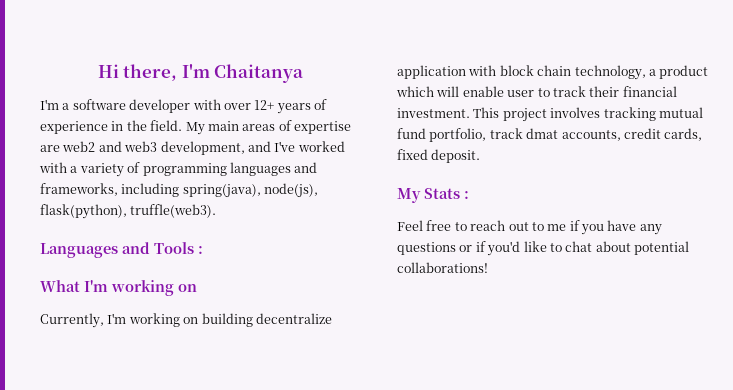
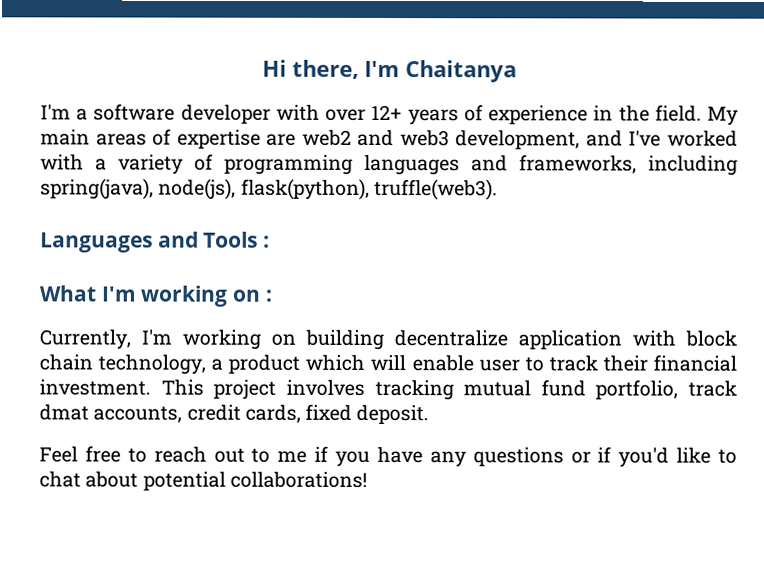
- What I'm working on
+ What I'm working on :
- My Stats :

